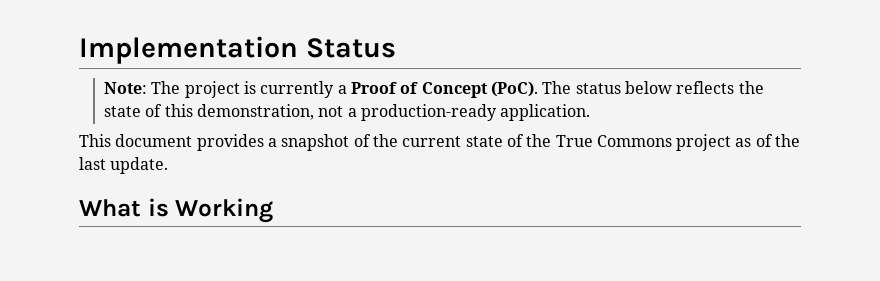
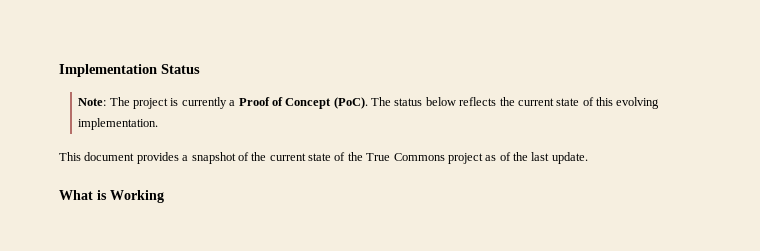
- The status below reflects the state of this demonstration, not a production-ready application.
+ The status below reflects the current state of this evolving implementation.

